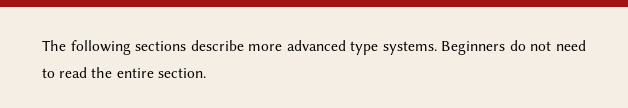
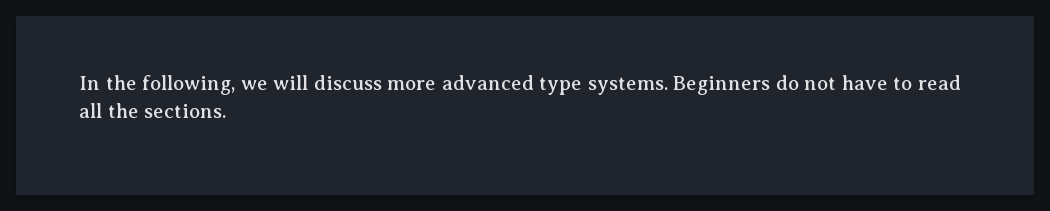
- The following sections describe more advanced type systems.
+ In the following, we will discuss more advanced type systems.
- Beginners do not need to read the entire section.
+ Beginners do not have to read all the sections.

